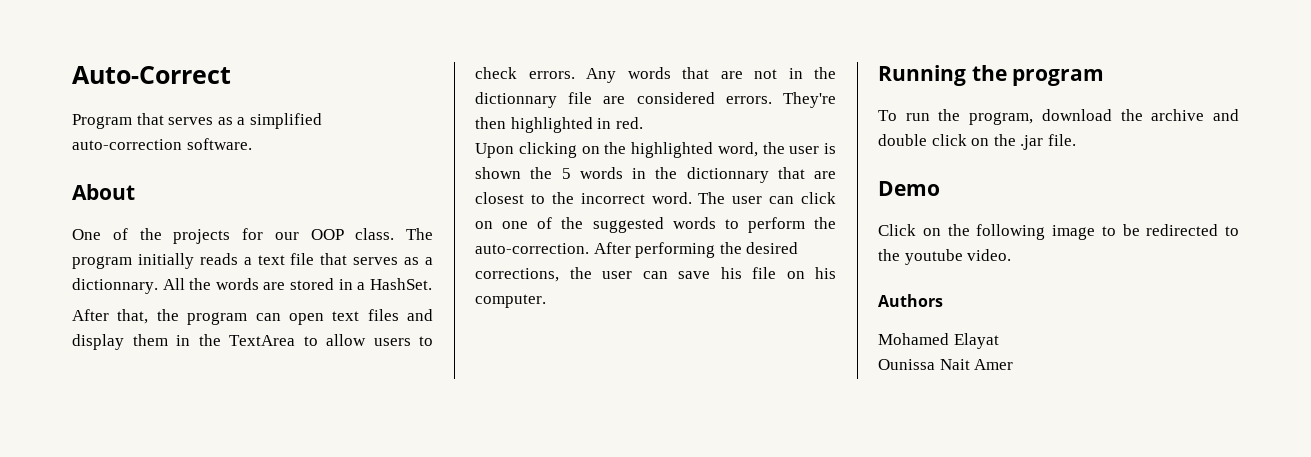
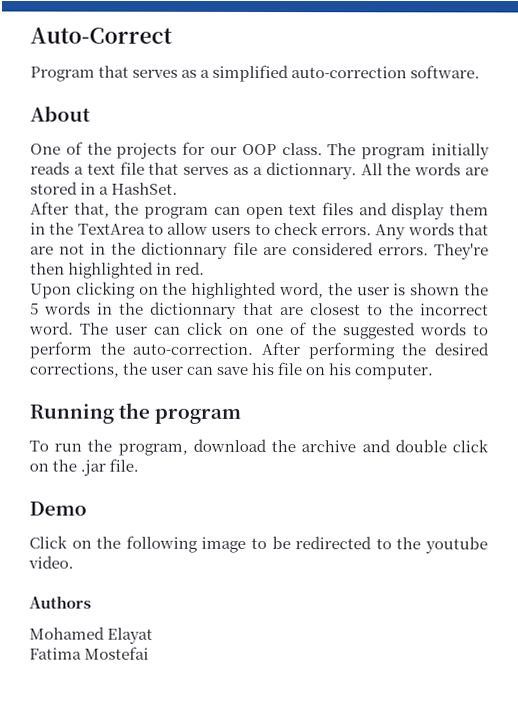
- Ounissa Nait Amer
+ Fatima Mostefai

